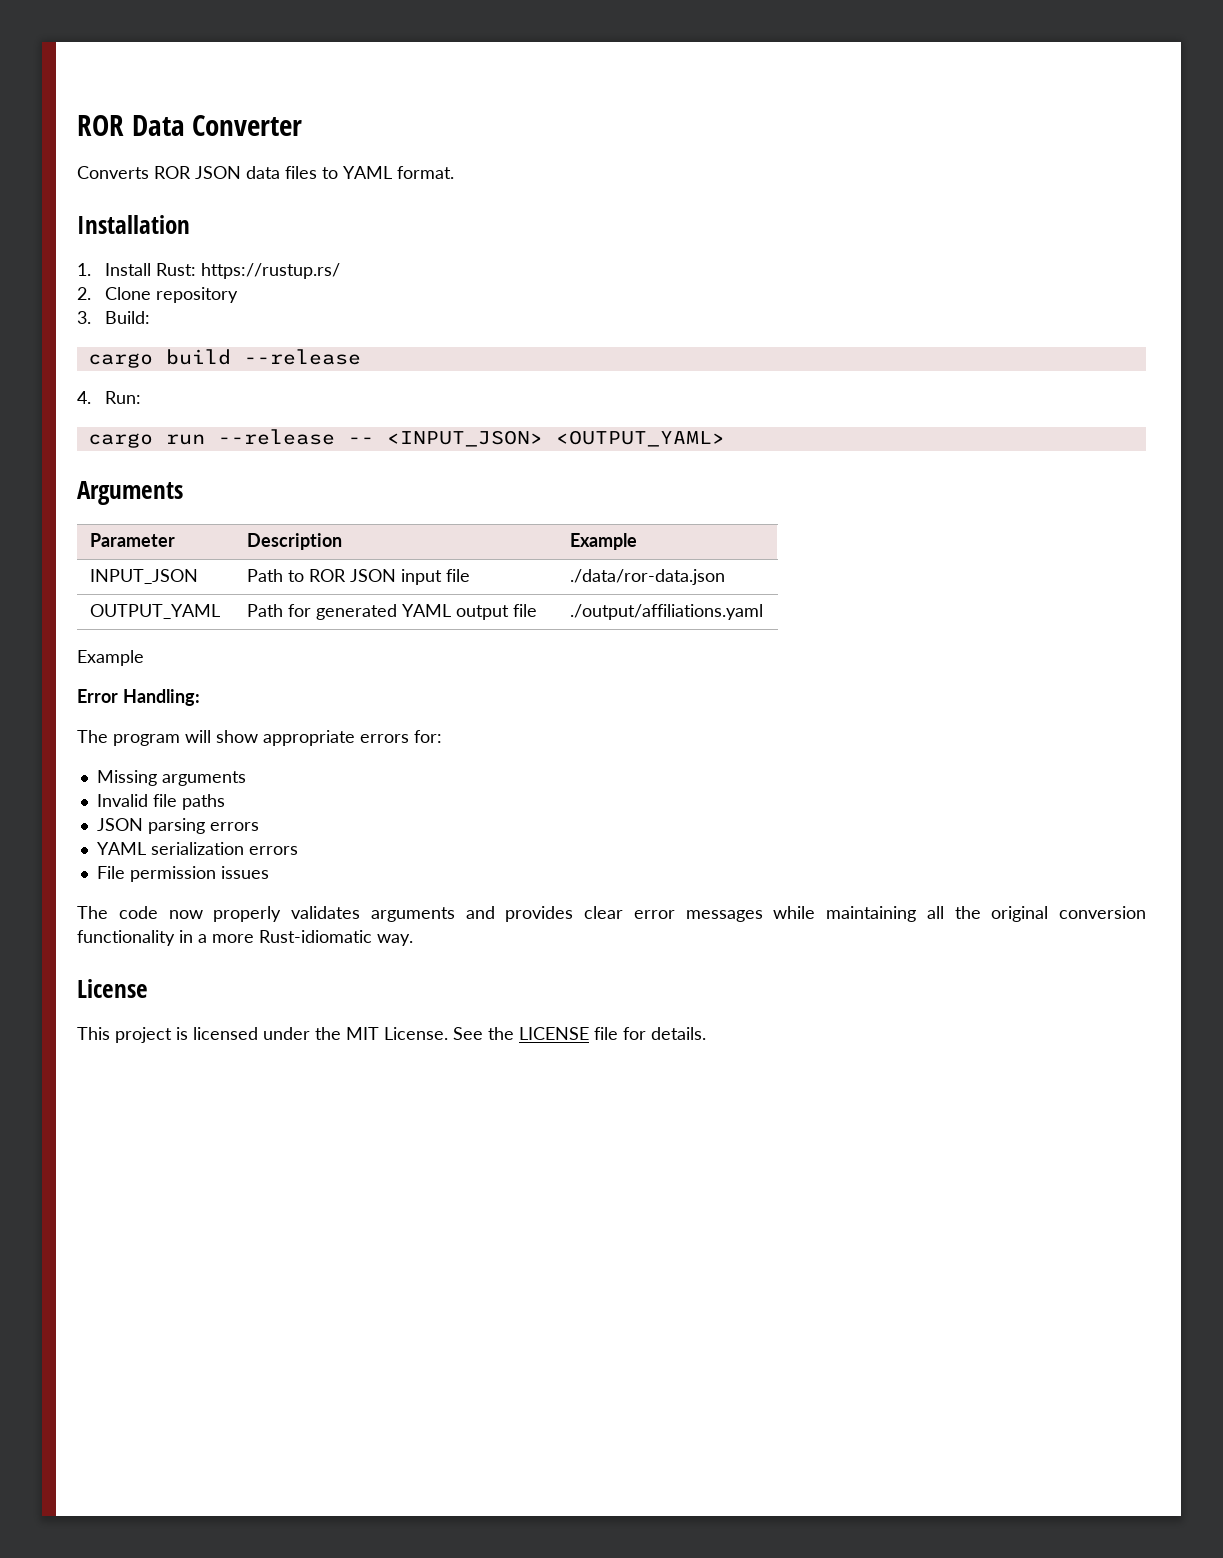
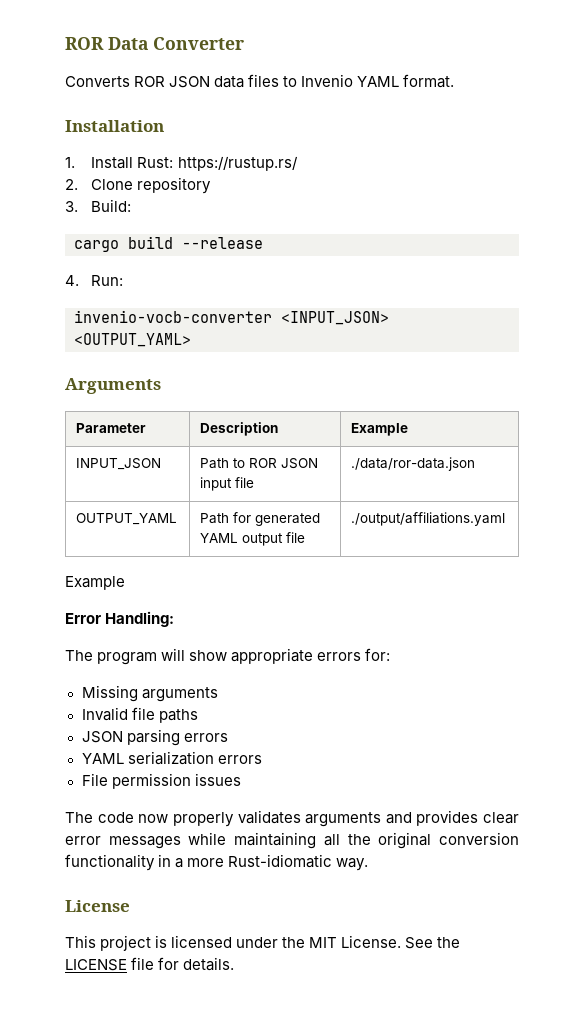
- Converts ROR JSON data files to YAML format.
+ Converts ROR JSON data files to Invenio YAML format.
- cargo run --release -- <INPUT_JSON> <OUTPUT_YAML>
+ invenio-vocb-converter <INPUT_JSON> <OUTPUT_YAML>

